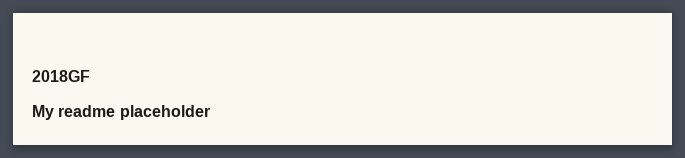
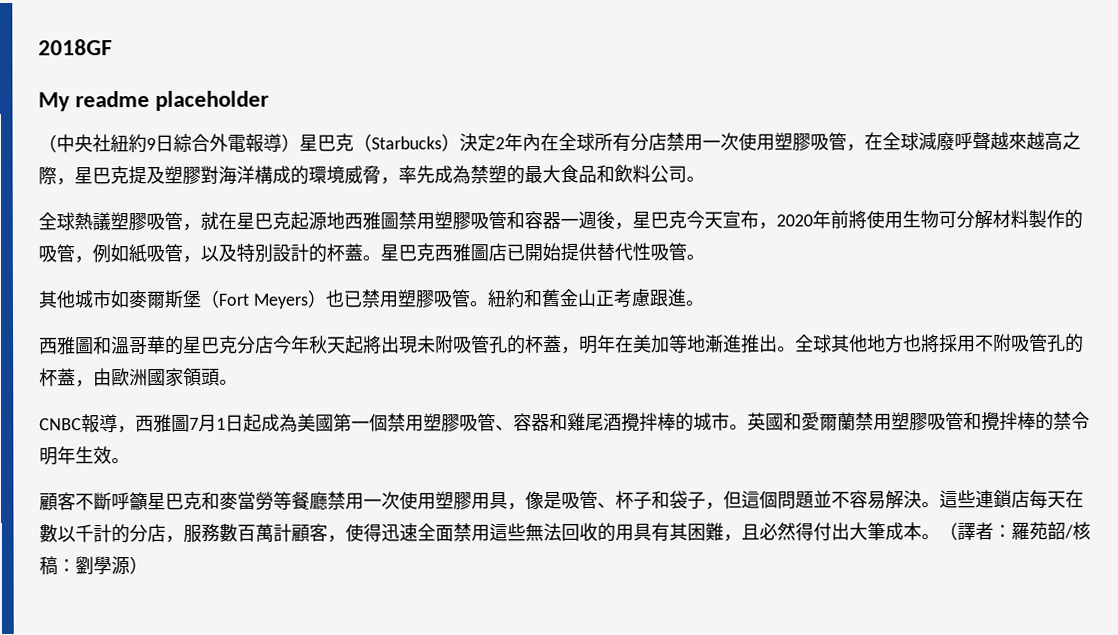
+ （中央社紐約9日綜合外電報導）星巴克（Starbucks）決定2年內在全球所有分店禁用一次使用塑膠吸管，在全球減廢呼聲越來越高之際，星巴克提及塑膠對海洋構成的環境威脅，率先成為禁塑的最大食品和飲料公司。
+ 全球熱議塑膠吸管，就在星巴克起源地西雅圖禁用塑膠吸管和容器一週後，星巴克今天宣布，2020年前將使用生物可分解材料製作的吸管，例如紙吸管，以及特別設計的杯蓋。星巴克西雅圖店已開始提供替代性吸管。
+ 其他城市如麥爾斯堡（Fort Meyers）也已禁用塑膠吸管。紐約和舊金山正考慮跟進。
+ 西雅圖和溫哥華的星巴克分店今年秋天起將出現未附吸管孔的杯蓋，明年在美加等地漸進推出。全球其他地方也將採用不附吸管孔的杯蓋，由歐洲國家領頭。
+ CNBC報導，西雅圖7月1日起成為美國第一個禁用塑膠吸管、容器和雞尾酒攪拌棒的城市。英國和愛爾蘭禁用塑膠吸管和攪拌棒的禁令明年生效。
+ 顧客不斷呼籲星巴克和麥當勞等餐廳禁用一次使用塑膠用具，像是吸管、杯子和袋子，但這個問題並不容易解決。這些連鎖店每天在數以千計的分店，服務數百萬計顧客，使得迅速全面禁用這些無法回收的用具有其困難，且必然得付出大筆成本。（譯者：羅苑韶/核稿：劉學源）

